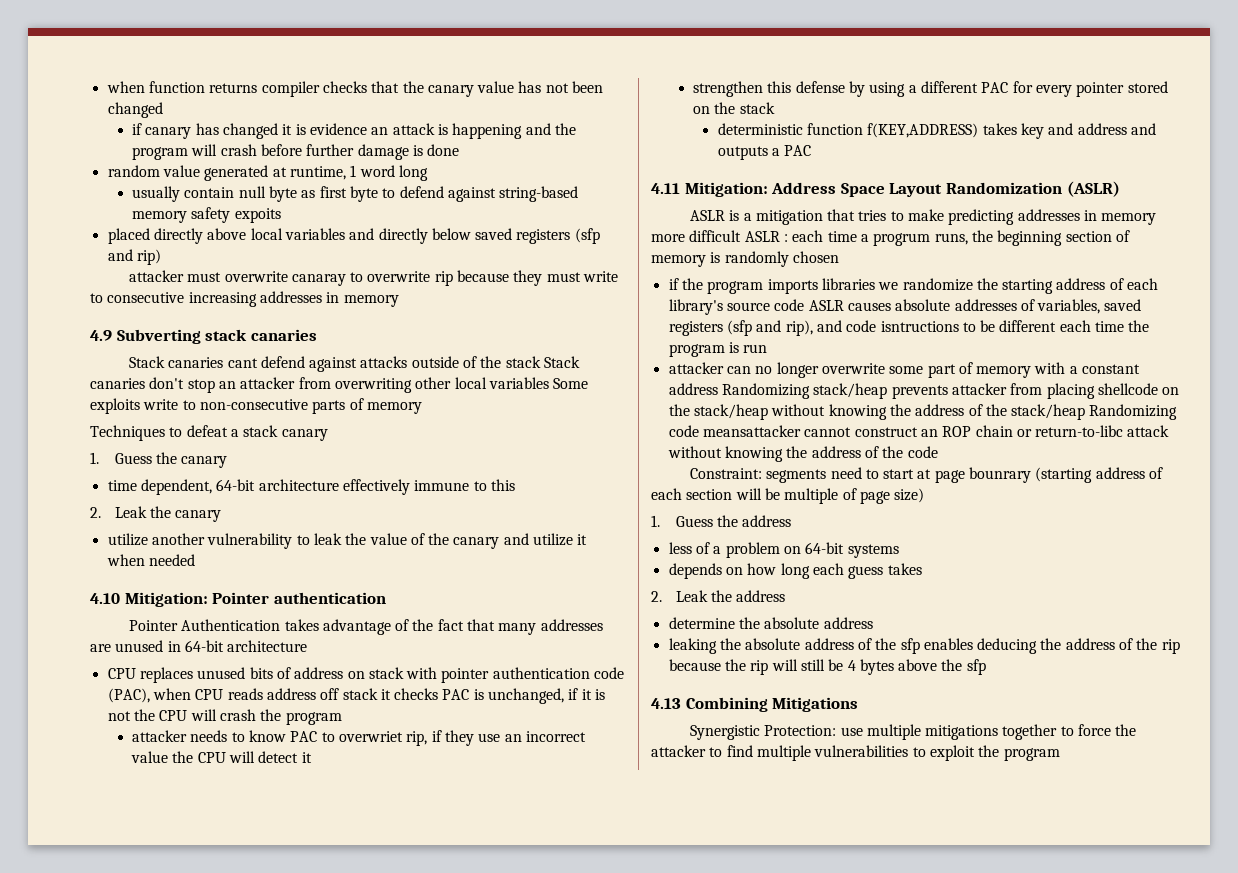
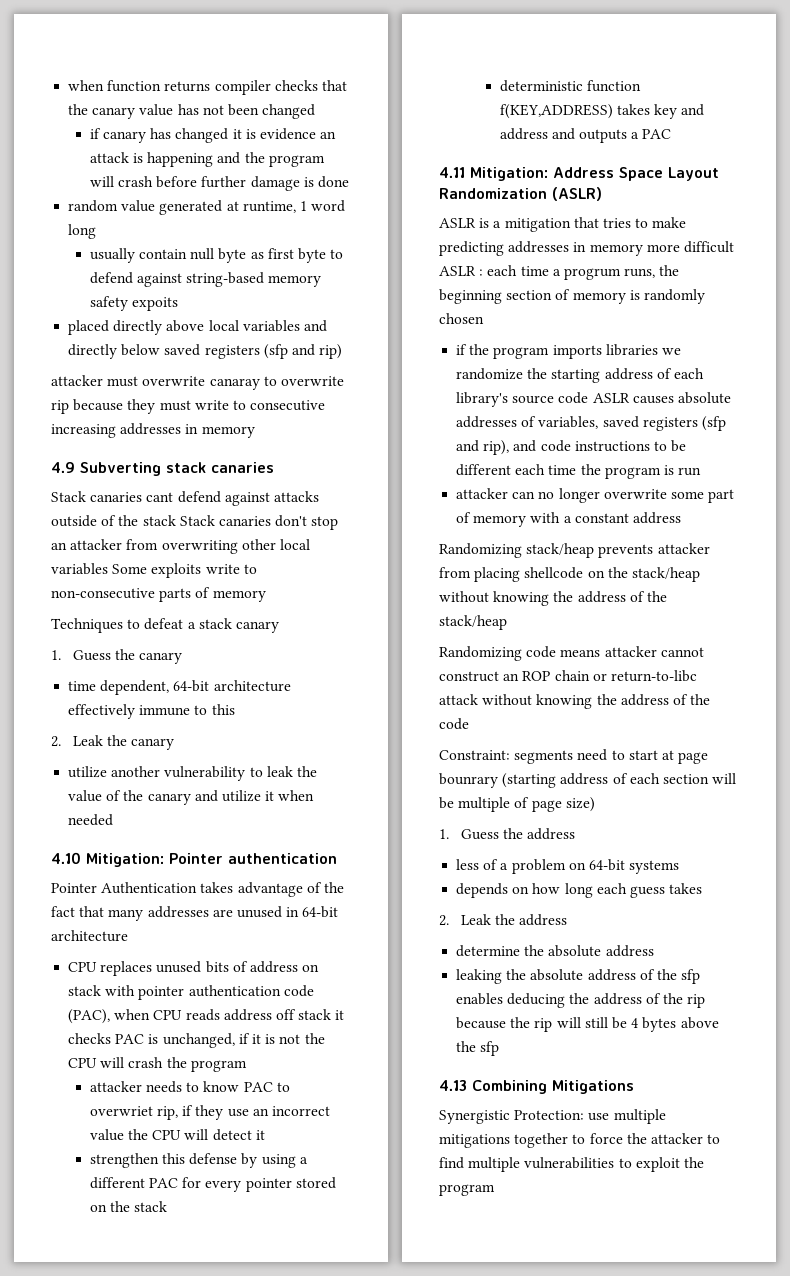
- if the program imports libraries we randomize the starting address of each library's source code ASLR causes absolute addresses of variables, saved registers (sfp and rip), and code isntructions to be different each time the program is run
+ if the program imports libraries we randomize the starting address of each library's source code ASLR causes absolute addresses of variables, saved registers (sfp and rip), and code instructions to be different each time the program is run
- attacker can no longer overwrite some part of memory with a constant address Randomizing stack/heap prevents attacker from placing shellcode on the stack/heap without knowing the address of the stack/heap Randomizing code meansattacker cannot construct an ROP chain or return-to-libc attack without knowing the address of the code
+ attacker can no longer overwrite some part of memory with a constant address
+ Randomizing stack/heap prevents attacker from placing shellcode on the stack/heap without knowing the address of the stack/heap
+ Randomizing code means attacker cannot construct an ROP chain or return-to-libc attack without knowing the address of the code

